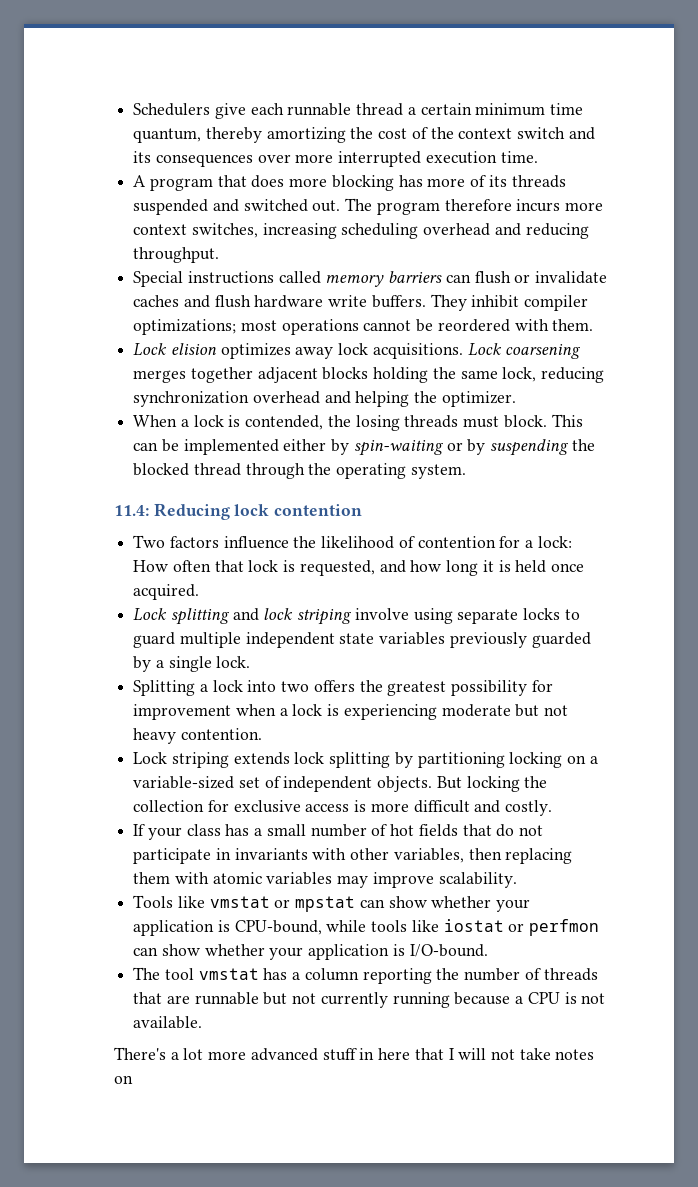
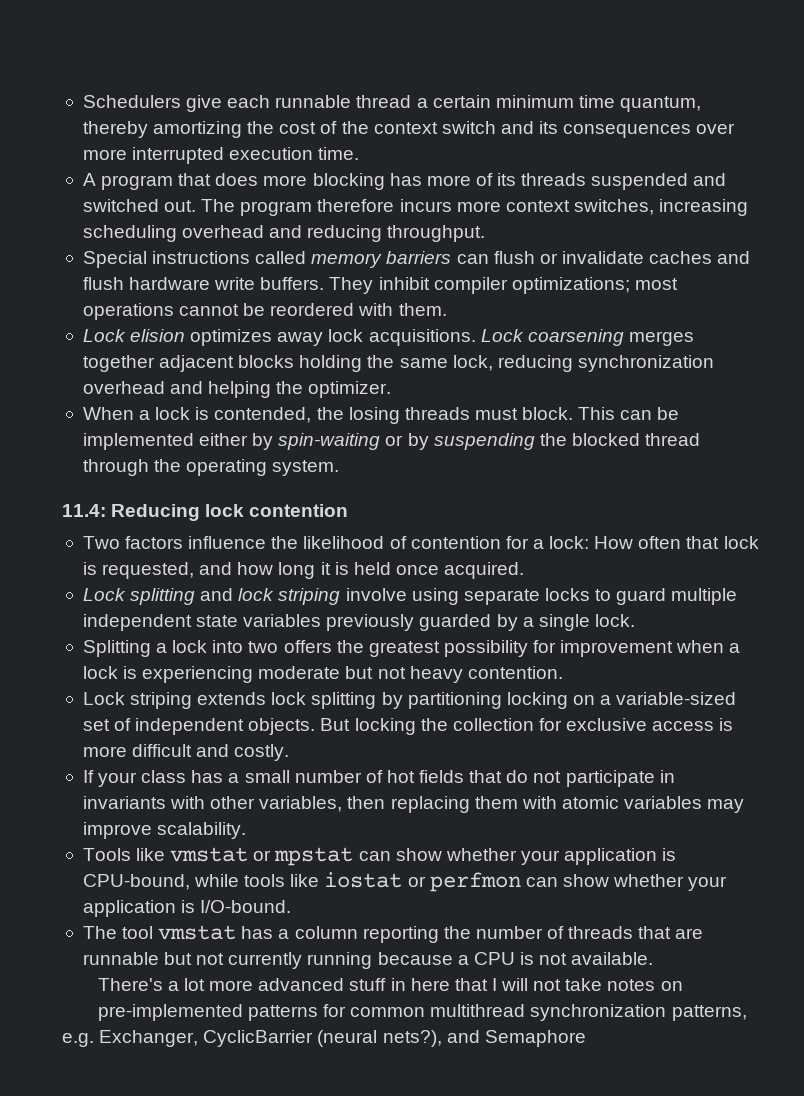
+ pre-implemented patterns for common multithread synchronization patterns, e.g. Exchanger, CyclicBarrier (neural nets?), and Semaphore

